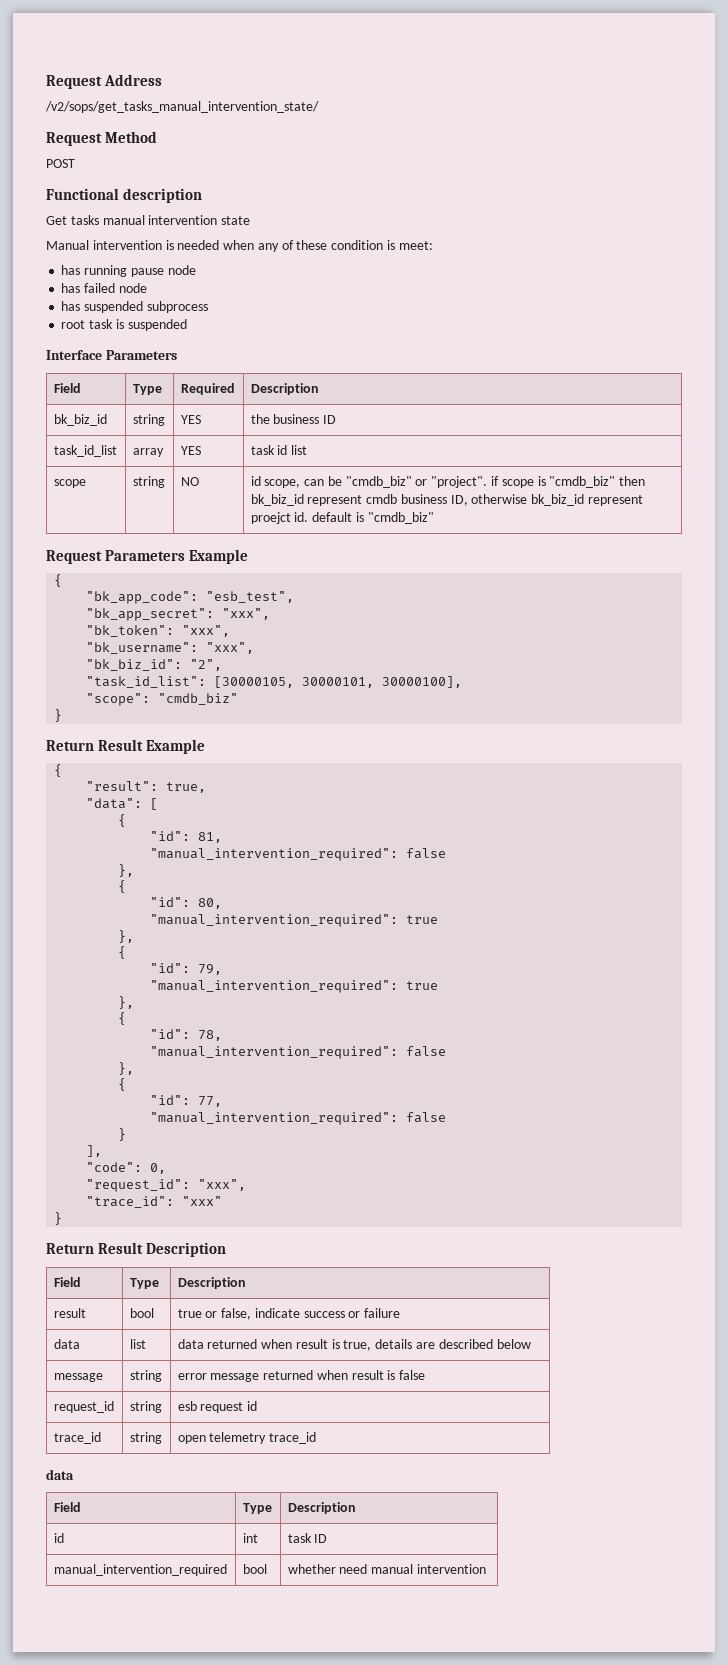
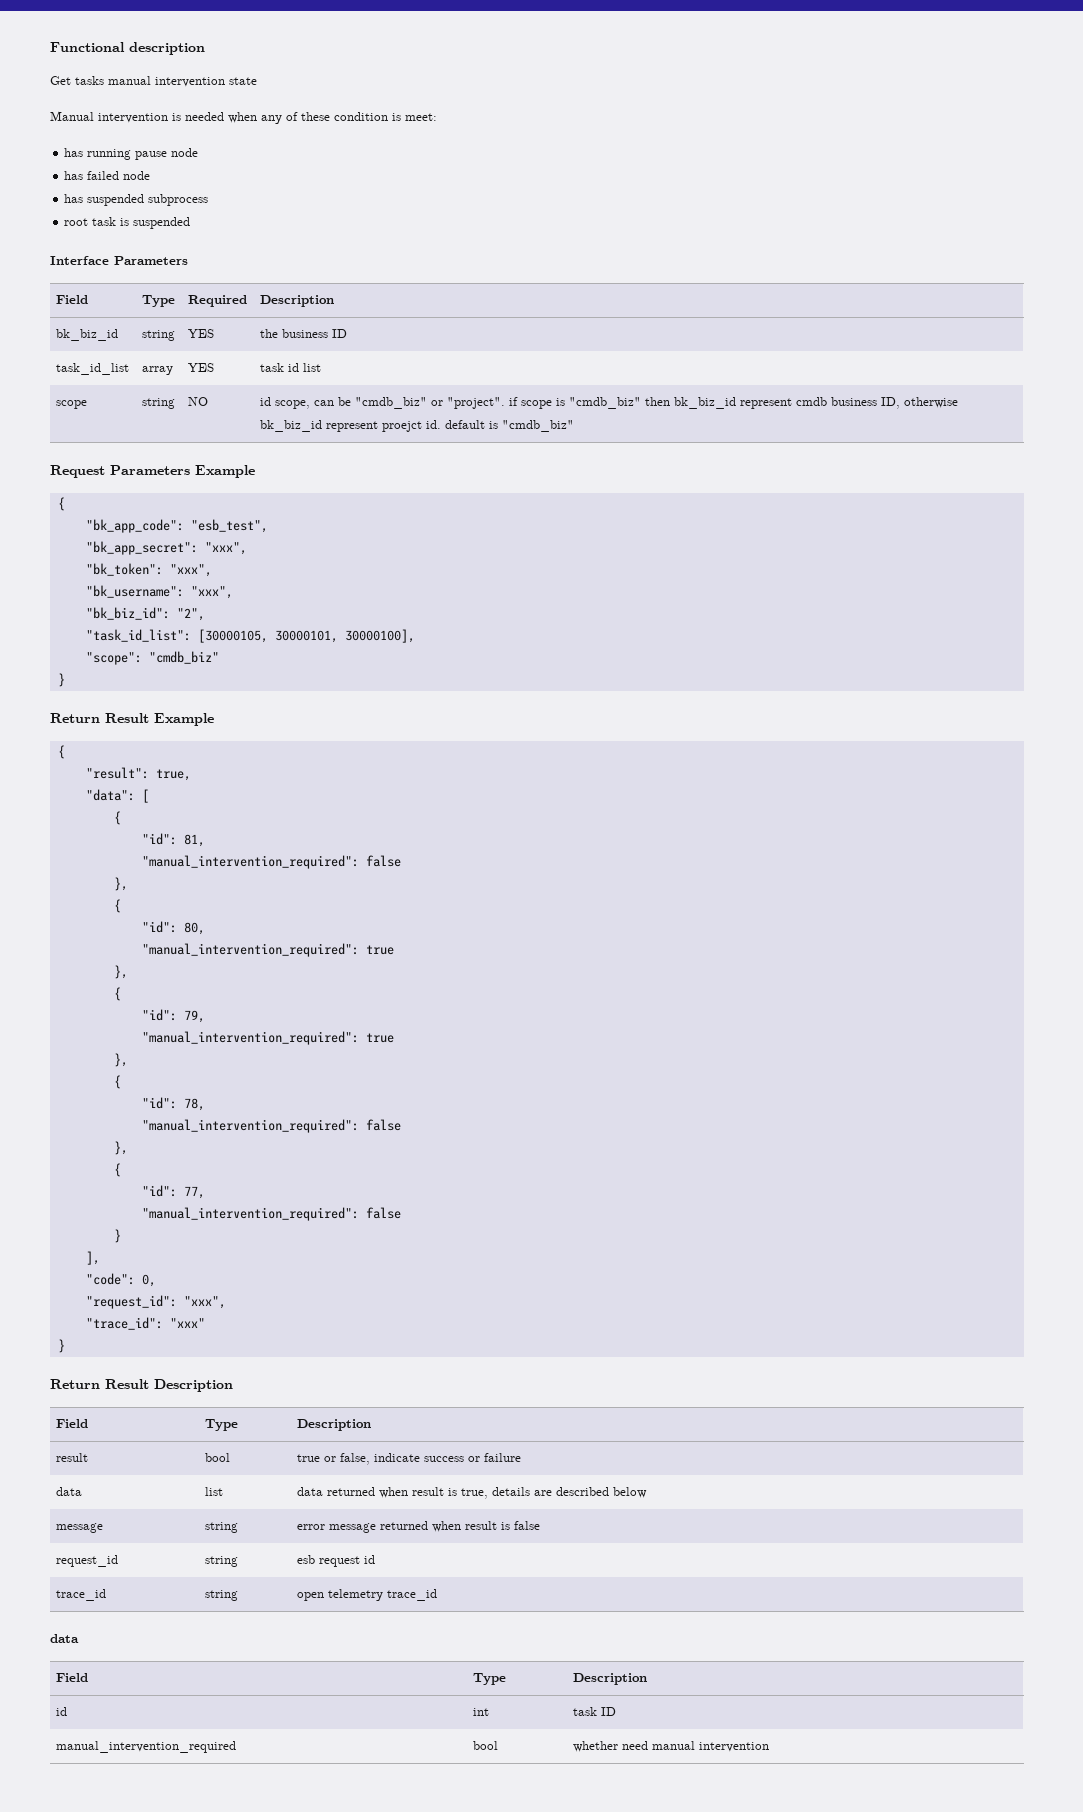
- Request Address
- /v2/sops/get_tasks_manual_intervention_state/
- Request Method
- POST

